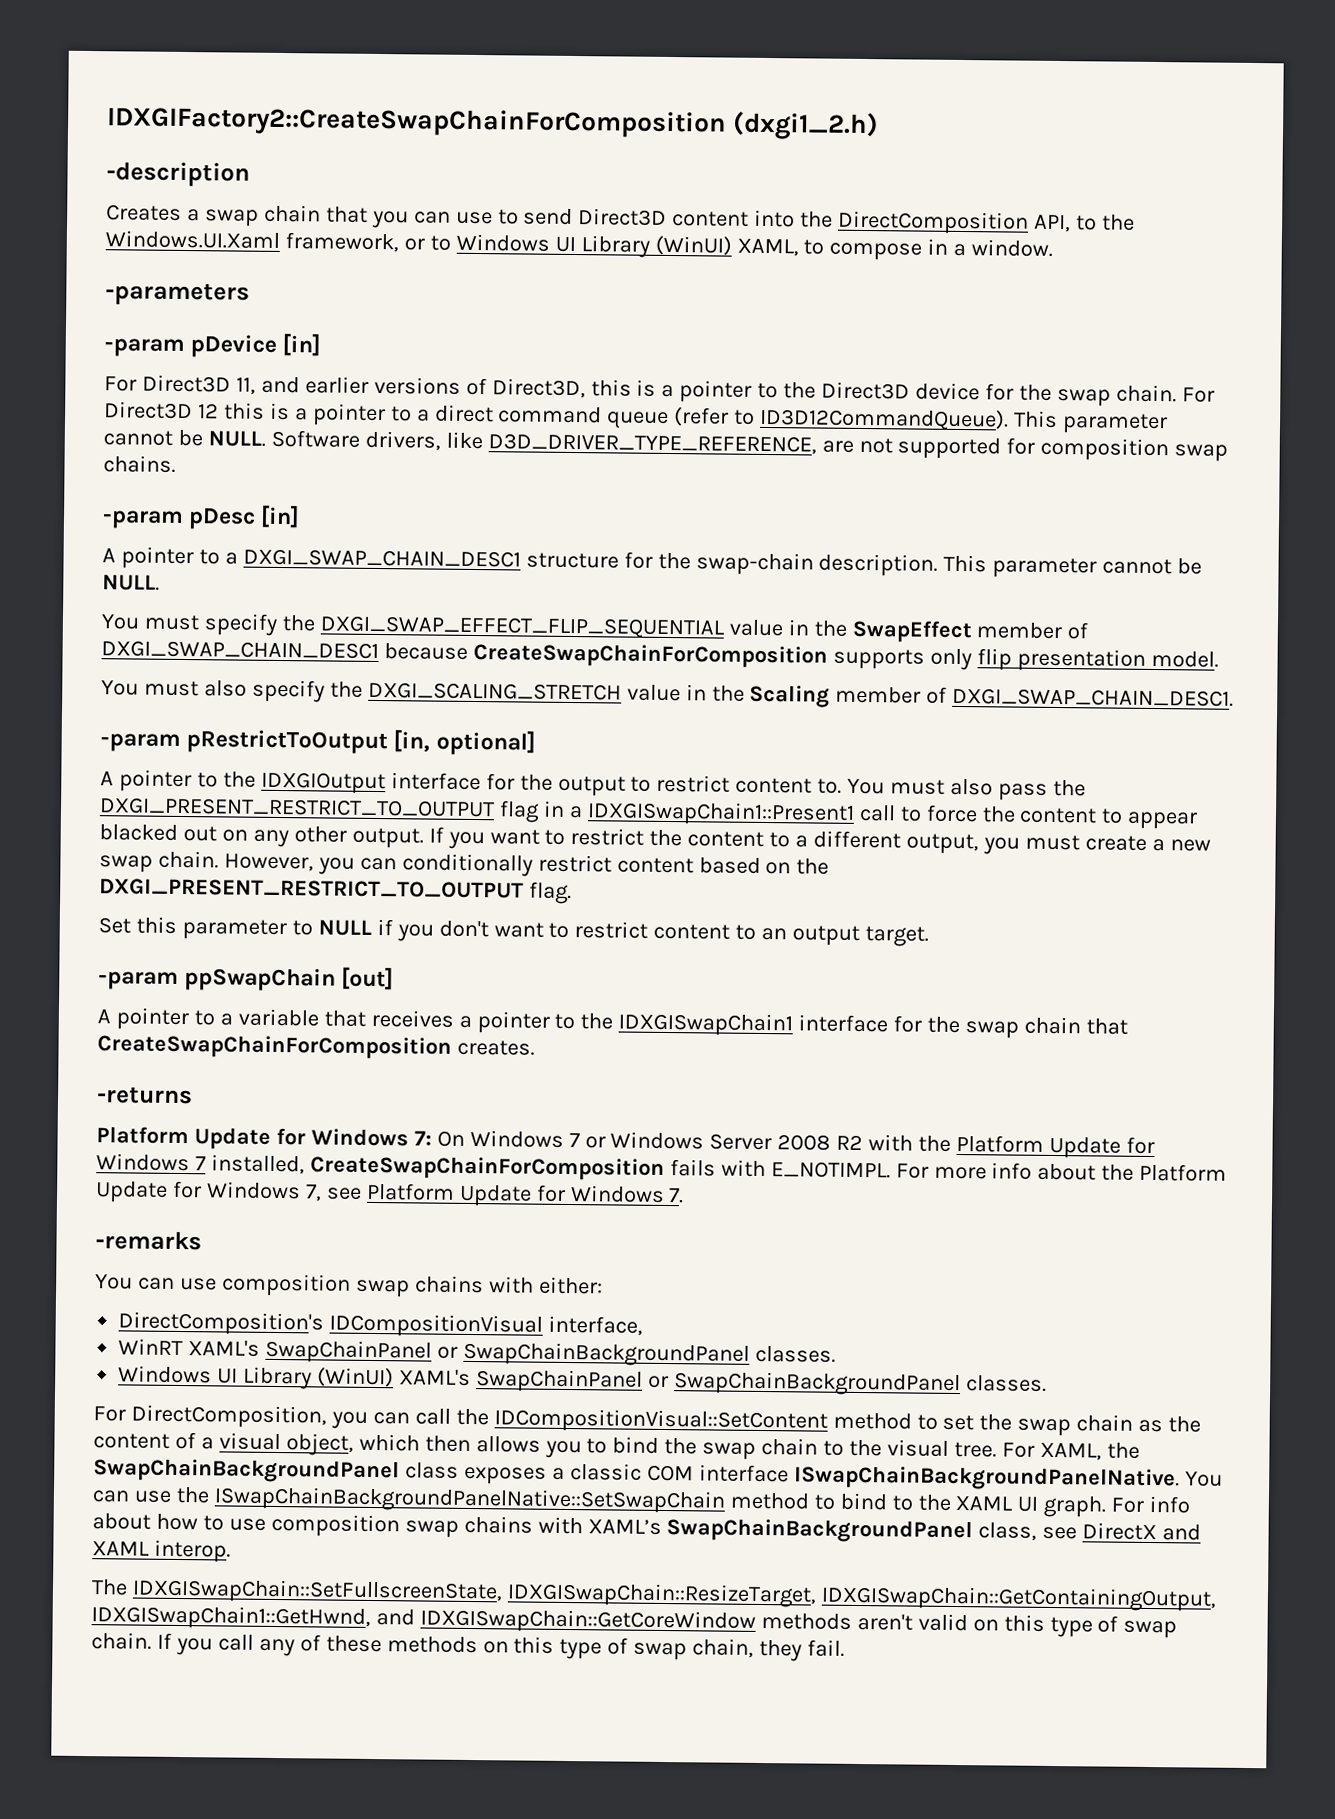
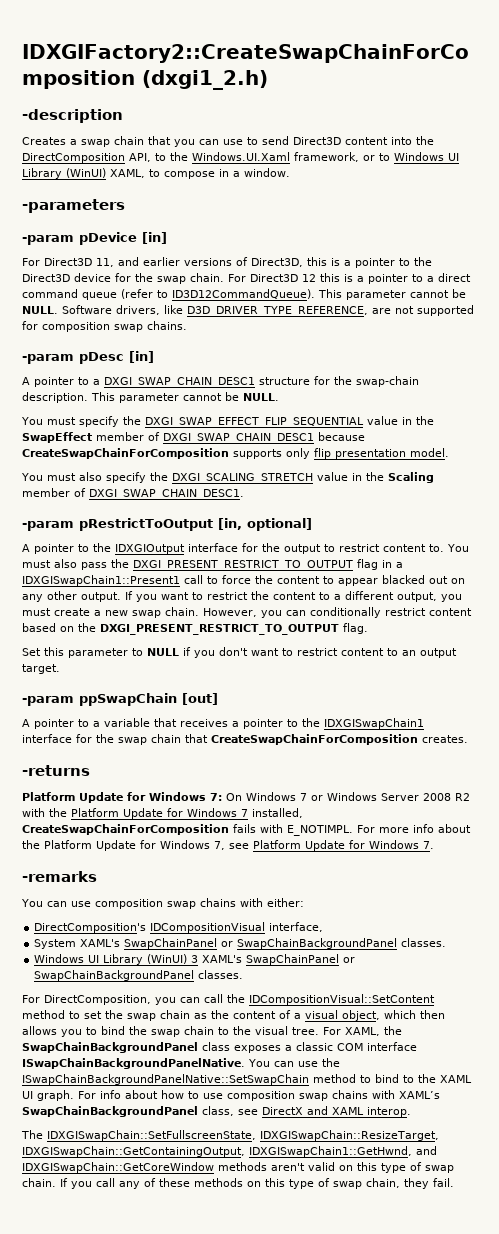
- WinRT XAML's SwapChainPanel or SwapChainBackgroundPanel classes.
+ System XAML's SwapChainPanel or SwapChainBackgroundPanel classes.
- Windows UI Library (WinUI) XAML's SwapChainPanel or SwapChainBackgroundPanel classes.
+ Windows UI Library (WinUI) 3 XAML's SwapChainPanel or SwapChainBackgroundPanel classes.

